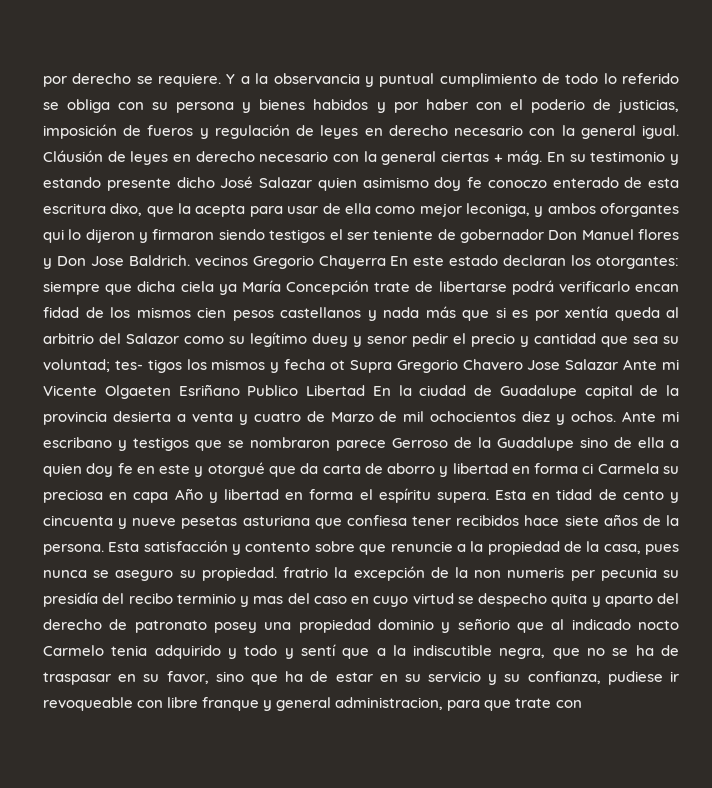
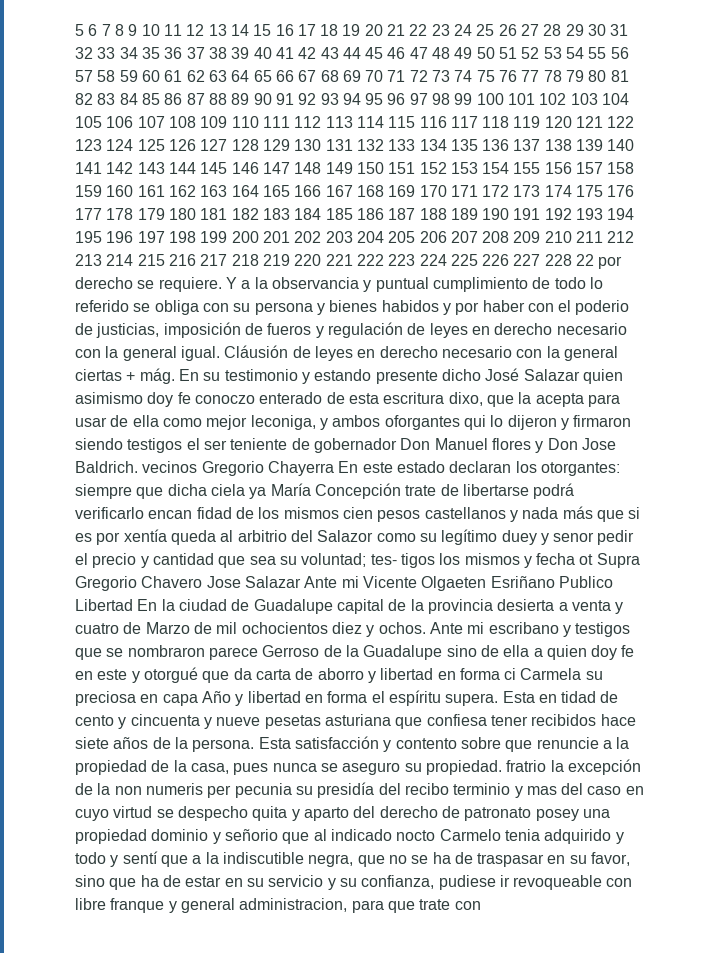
- por derecho se requiere.
+ 5 6 7 8 9 10 11 12 13 14 15 16 17 18 19 20 21 22 23 24 25 26 27 28 29 30 31 32 33 34 35 36 37 38 39 40 41 42 43 44 45 46 47 48 49 50 51 52 53 54 55 56 57 58 59 60 61 62 63 64 65 66 67 68 69 70 71 72 73 74 75 76 77 78 79 80 81 82 83 84 85 86 87 88 89 90 91 92 93 94 95 96 97 98 99 100 101 102 103 104 105 106 107 108 109 110 111 112 113 114 115 116 117 118 119 120 121 122 123 124 125 126 127 128 129 130 131 132 133 134 135 136 137 138 139 140 141 142 143 144 145 146 147 148 149 150 151 152 153 154 155 156 157 158 159 160 161 162 163 164 165 166 167 168 169 170 171 172 173 174 175 176 177 178 179 180 181 182 183 184 185 186 187 188 189 190 191 192 193 194 195 196 197 198 199 200 201 202 203 204 205 206 207 208 209 210 211 212 213 214 215 216 217 218 219 220 221 222 223 224 225 226 227 228 22 por derecho se requiere.

